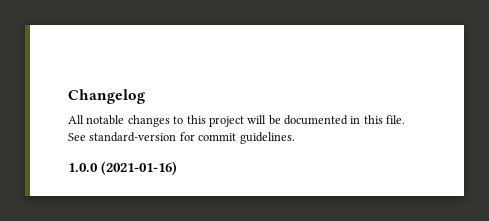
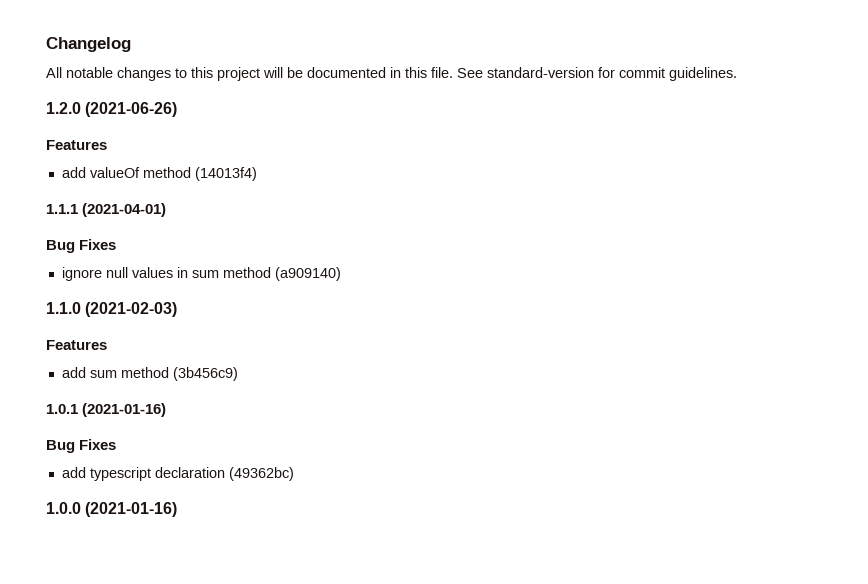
+ 1.2.0 (2021-06-26)
+ Features
+ add valueOf method (14013f4)
+ 1.1.1 (2021-04-01)
+ Bug Fixes
+ ignore null values in sum method (a909140)
+ 1.1.0 (2021-02-03)
+ Features
+ add sum method (3b456c9)
+ 1.0.1 (2021-01-16)
+ Bug Fixes
+ add typescript declaration (49362bc)

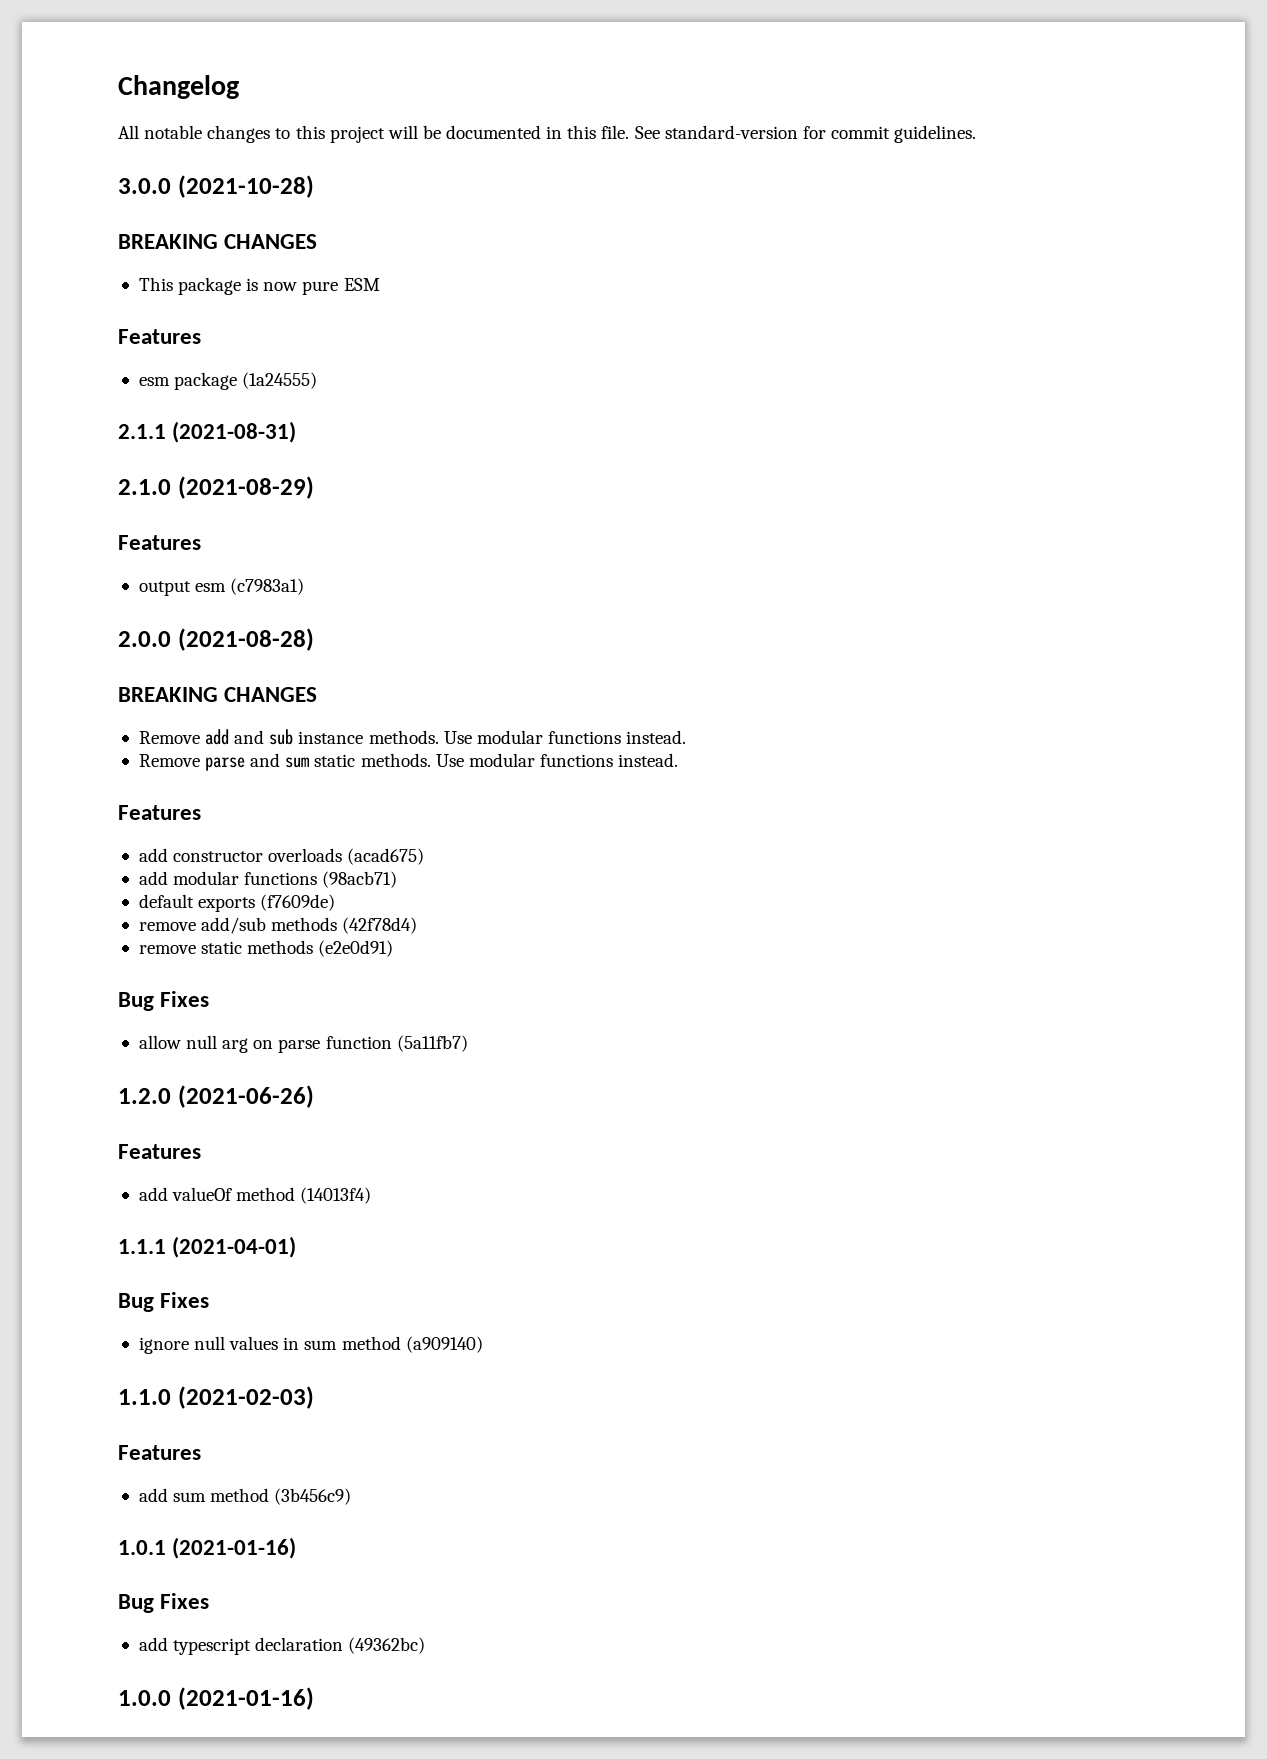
+ 3.0.0 (2021-10-28)
+ BREAKING CHANGES
+ This package is now pure ESM
+ Features
+ esm package (1a24555)
+ 2.1.1 (2021-08-31)
+ 2.1.0 (2021-08-29)
+ Features
+ output esm (c7983a1)
+ 2.0.0 (2021-08-28)
+ BREAKING CHANGES
+ Remove add and sub instance methods. Use modular functions instead.
+ Remove parse and sum static methods. Use modular functions instead.
+ Features
+ add constructor overloads (acad675)
+ add modular functions (98acb71)
+ default exports (f7609de)
+ remove add/sub methods (42f78d4)
+ remove static methods (e2e0d91)
+ Bug Fixes
+ allow null arg on parse function (5a11fb7)

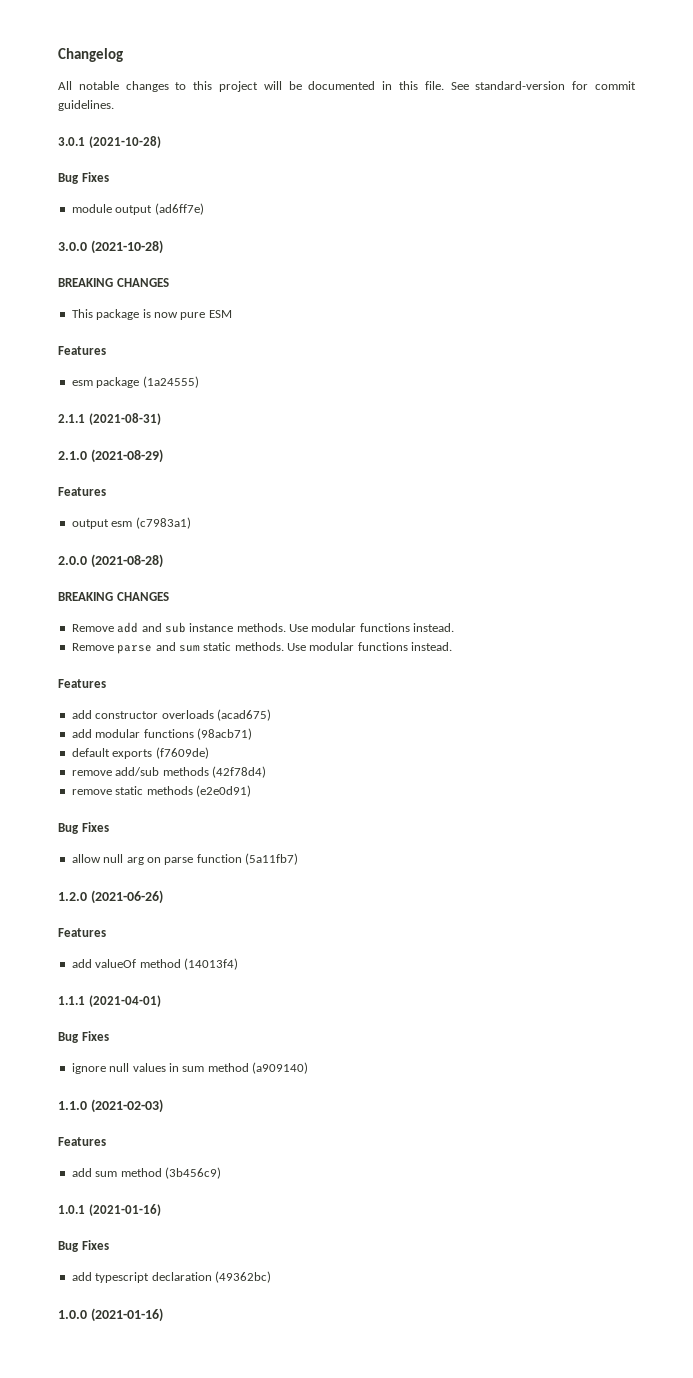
+ 3.0.1 (2021-10-28)
+ Bug Fixes
+ module output (ad6ff7e)

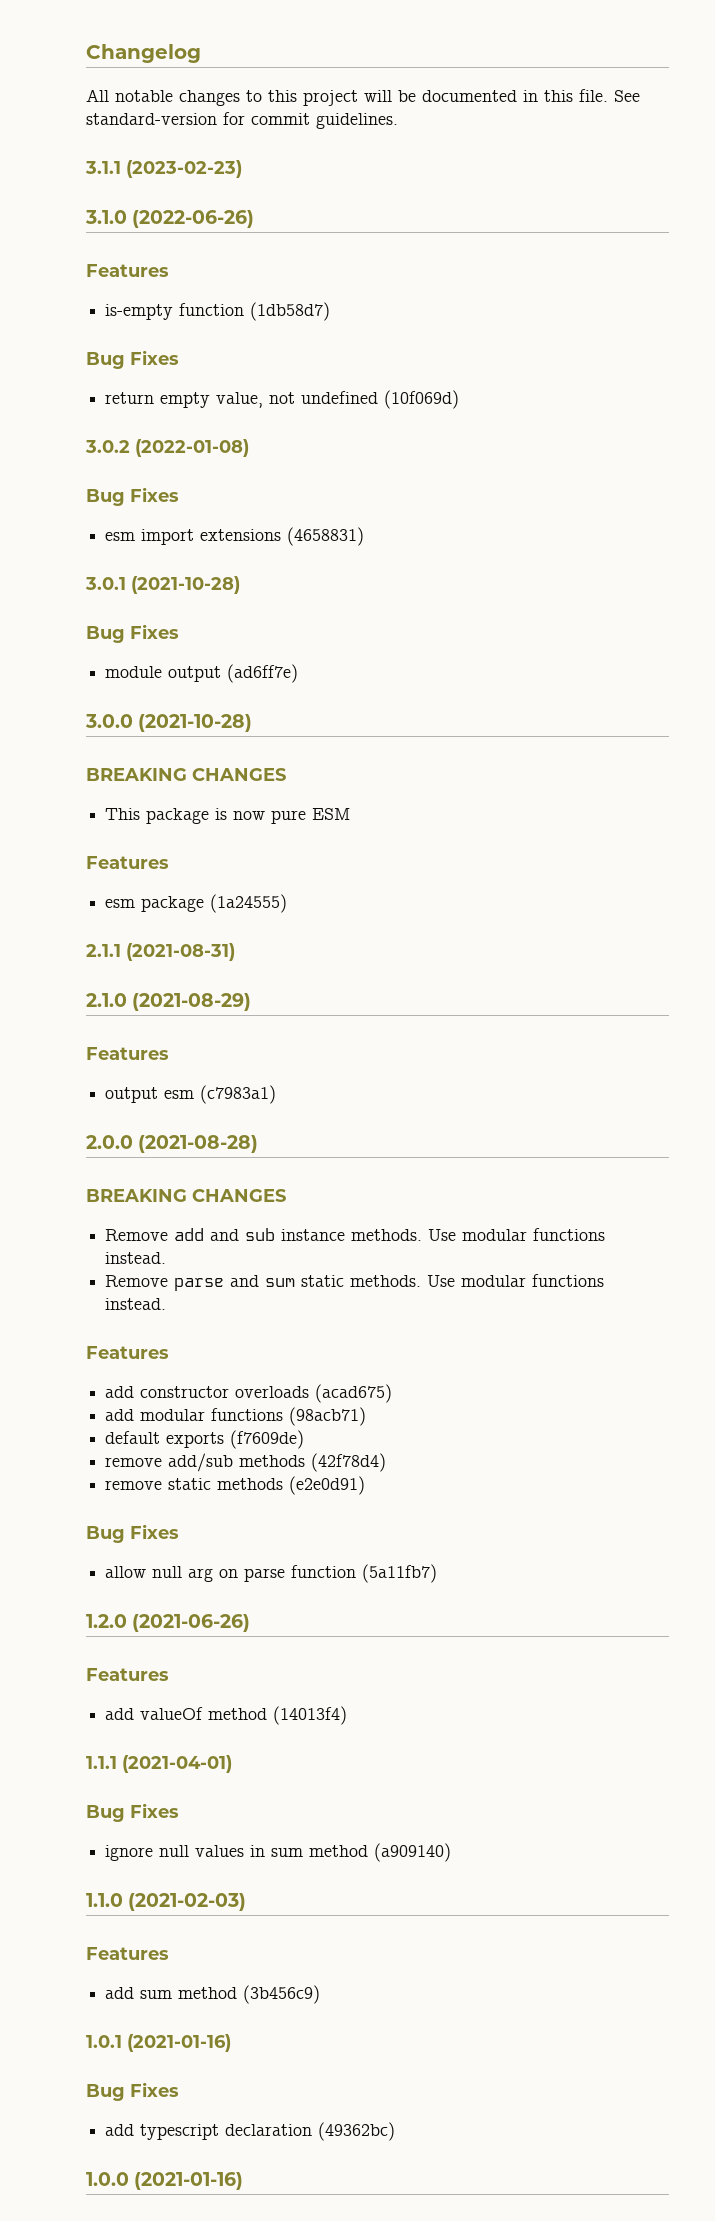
+ 3.1.1 (2023-02-23)
+ 3.1.0 (2022-06-26)
+ Features
+ is-empty function (1db58d7)
+ Bug Fixes
+ return empty value, not undefined (10f069d)
+ 3.0.2 (2022-01-08)
+ Bug Fixes
+ esm import extensions (4658831)

